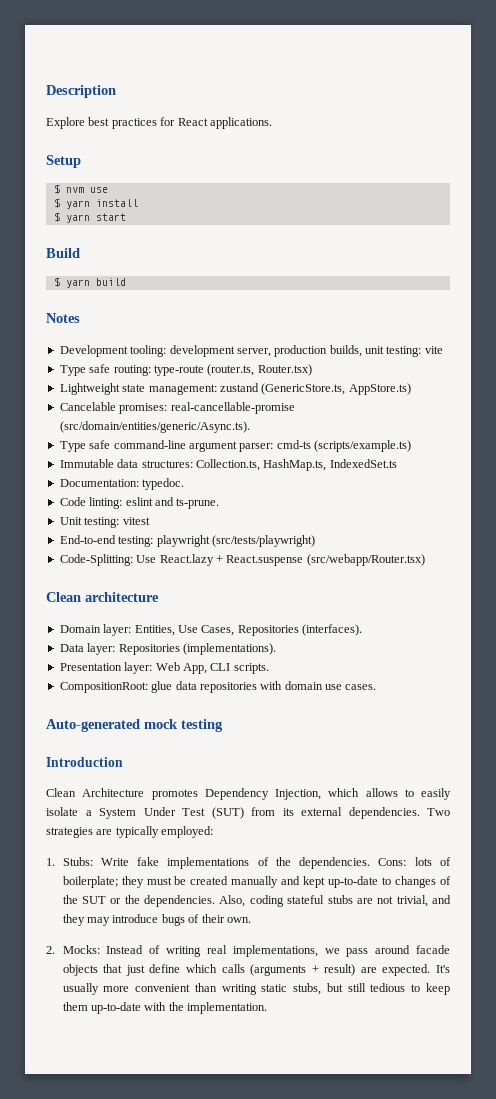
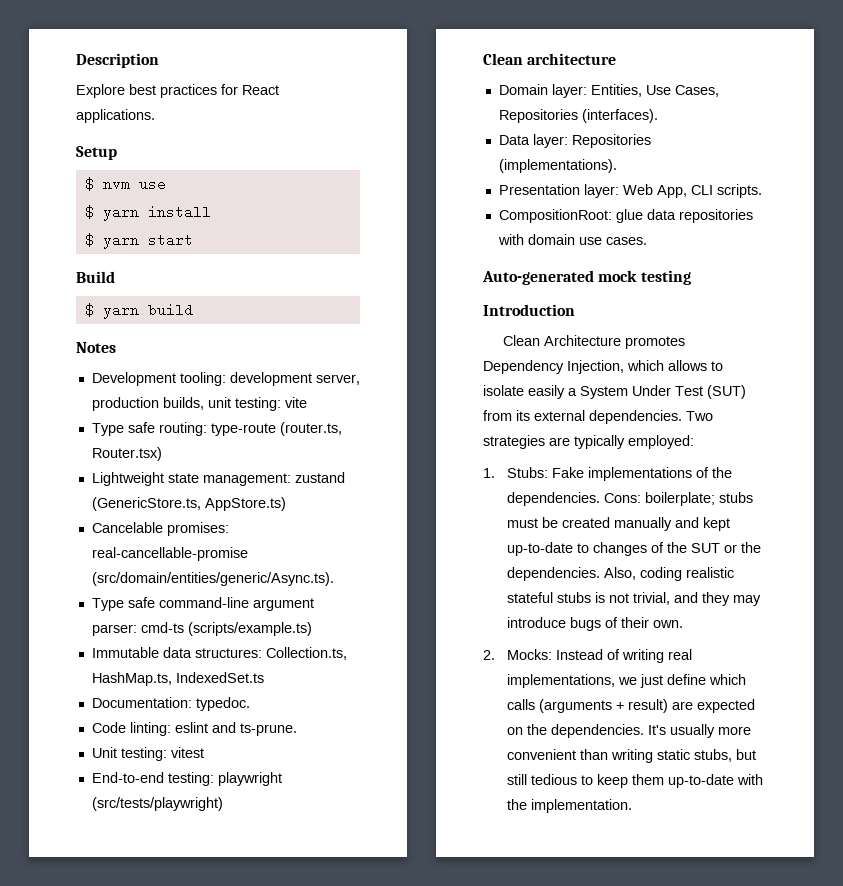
- Code-Splitting: Use React.lazy + React.suspense (src/webapp/Router.tsx)
- Clean Architecture promotes Dependency Injection, which allows to easily isolate a System Under Test (SUT) from its external dependencies.
+ Clean Architecture promotes Dependency Injection, which allows to isolate easily a System Under Test (SUT) from its external dependencies.
- 1. Stubs: Write fake implementations of the dependencies.
+ 1. Stubs: Fake implementations of the dependencies.
- Cons: lots of boilerplate; they must be created manually and kept up-to-date to changes of the SUT or the dependencies.
+ Cons: boilerplate; stubs must be created manually and kept up-to-date to changes of the SUT or the dependencies.
- Also, coding stateful stubs are not trivial, and they may introduce bugs of their own.
+ Also, coding realistic stateful stubs is not trivial, and they may introduce bugs of their own.
- 2. Mocks: Instead of writing real implementations, we pass around facade objects that just define which calls (arguments + result) are expected.
+ 2. Mocks: Instead of writing real implementations, we just define which calls (arguments + result) are expected on the dependencies.

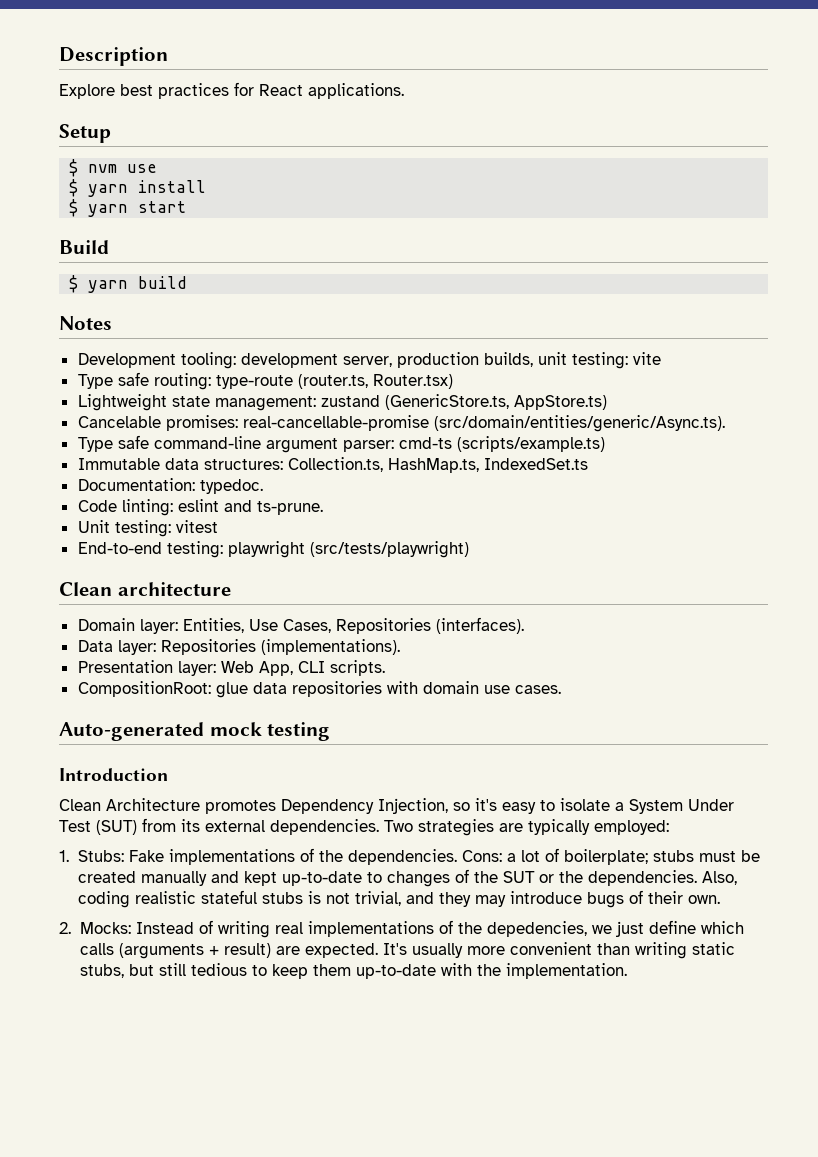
- Clean Architecture promotes Dependency Injection, which allows to isolate easily a System Under Test (SUT) from its external dependencies.
+ Clean Architecture promotes Dependency Injection, so it's easy to isolate a System Under Test (SUT) from its external dependencies.
- Cons: boilerplate; stubs must be created manually and kept up-to-date to changes of the SUT or the dependencies.
+ Cons: a lot of boilerplate; stubs must be created manually and kept up-to-date to changes of the SUT or the dependencies.
- 2. Mocks: Instead of writing real implementations, we just define which calls (arguments + result) are expected on the dependencies.
+ 2. Mocks: Instead of writing real implementations of the depedencies, we just define which calls (arguments + result) are expected.

